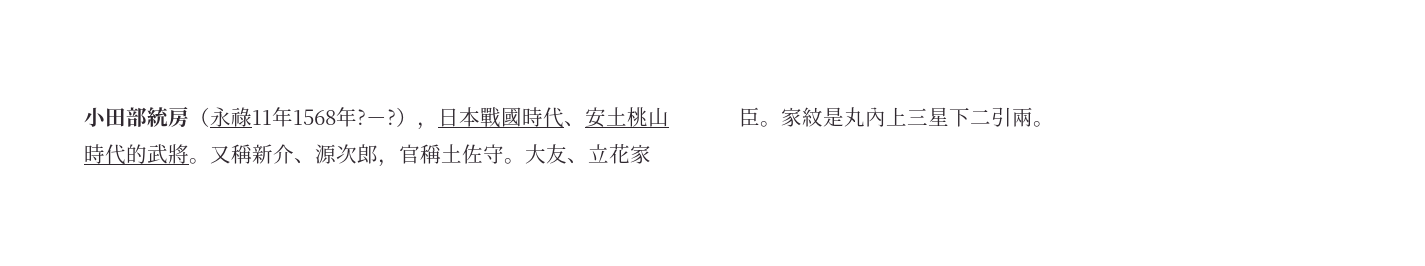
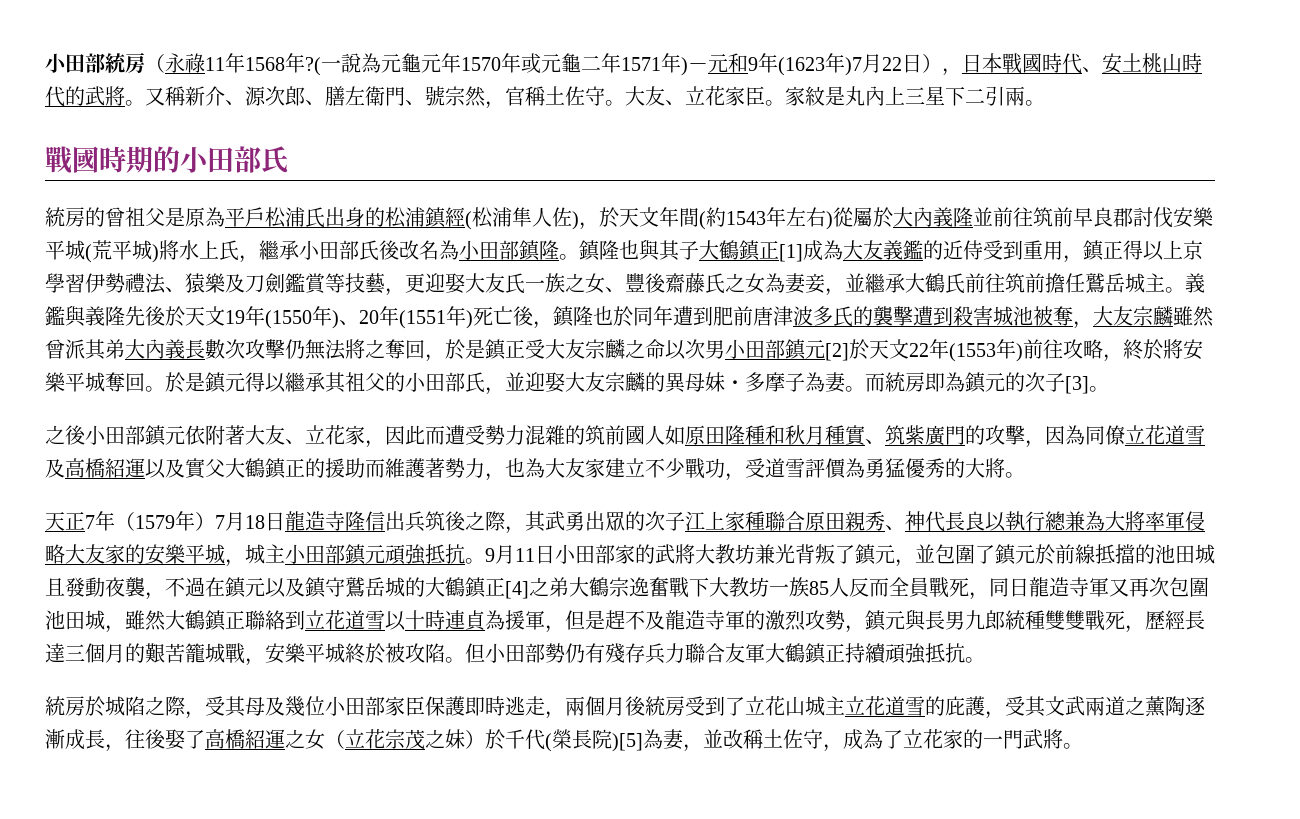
- 小田部統房（永祿11年1568年?－?），日本戰國時代、安土桃山時代的武將。
+ 小田部統房（永祿11年1568年?(一說為元龜元年1570年或元龜二年1571年)－元和9年(1623年)7月22日），日本戰國時代、安土桃山時代的武將。
- 又稱新介、源次郎，官稱土佐守。
+ 又稱新介、源次郎、膳左衛門、號宗然，官稱土佐守。
+ 戰國時期的小田部氏
+ 統房的曾祖父是原為平戶松浦氏出身的松浦鎮經(松浦隼人佐)，於天文年間(約1543年左右)從屬於大內義隆並前往筑前早良郡討伐安樂平城(荒平城)將水上氏，繼承小田部氏後改名為小田部鎮隆。鎮隆也與其子大鶴鎮正[1]成為大友義鑑的近侍受到重用，鎮正得以上京學習伊勢禮法、猿樂及刀劍鑑賞等技藝，更迎娶大友氏一族之女、豐後齋藤氏之女為妻妾，並繼承大鶴氏前往筑前擔任鷲岳城主。義鑑與義隆先後於天文19年(1550年)、20年(1551年)死亡後，鎮隆也於同年遭到肥前唐津波多氏的襲擊遭到殺害城池被奪，大友宗麟雖然曾派其弟大內義長數次攻擊仍無法將之奪回，於是鎮正受大友宗麟之命以次男小田部鎮元[2]於天文22年(1553年)前往攻略，終於將安樂平城奪回。於是鎮元得以繼承其祖父的小田部氏，並迎娶大友宗麟的異母妹・多摩子為妻。而統房即為鎮元的次子[3]。
+ 之後小田部鎮元依附著大友、立花家，因此而遭受勢力混雜的筑前國人如原田隆種和秋月種實、筑紫廣門的攻擊，因為同僚立花道雪及高橋紹運以及實父大鶴鎮正的援助而維護著勢力，也為大友家建立不少戰功，受道雪評價為勇猛優秀的大將。
+ 天正7年（1579年）7月18日龍造寺隆信出兵筑後之際，其武勇出眾的次子江上家種聯合原田親秀、神代長良以執行總兼為大將率軍侵略大友家的安樂平城，城主小田部鎮元頑強抵抗。9月11日小田部家的武將大教坊兼光背叛了鎮元，並包圍了鎮元於前線抵擋的池田城且發動夜襲，不過在鎮元以及鎮守鷲岳城的大鶴鎮正[4]之弟大鶴宗逸奮戰下大教坊一族85人反而全員戰死，同日龍造寺軍又再次包圍池田城，雖然大鶴鎮正聯絡到立花道雪以十時連貞為援軍，但是趕不及龍造寺軍的激烈攻勢，鎮元與長男九郎統種雙雙戰死，歷經長達三個月的艱苦籠城戰，安樂平城終於被攻陷。但小田部勢仍有殘存兵力聯合友軍大鶴鎮正持續頑強抵抗。
+ 統房於城陷之際，受其母及幾位小田部家臣保護即時逃走，兩個月後統房受到了立花山城主立花道雪的庇護，受其文武兩道之薰陶逐漸成長，往後娶了高橋紹運之女（立花宗茂之妹）於千代(榮長院)[5]為妻，並改稱土佐守，成為了立花家的一門武將。

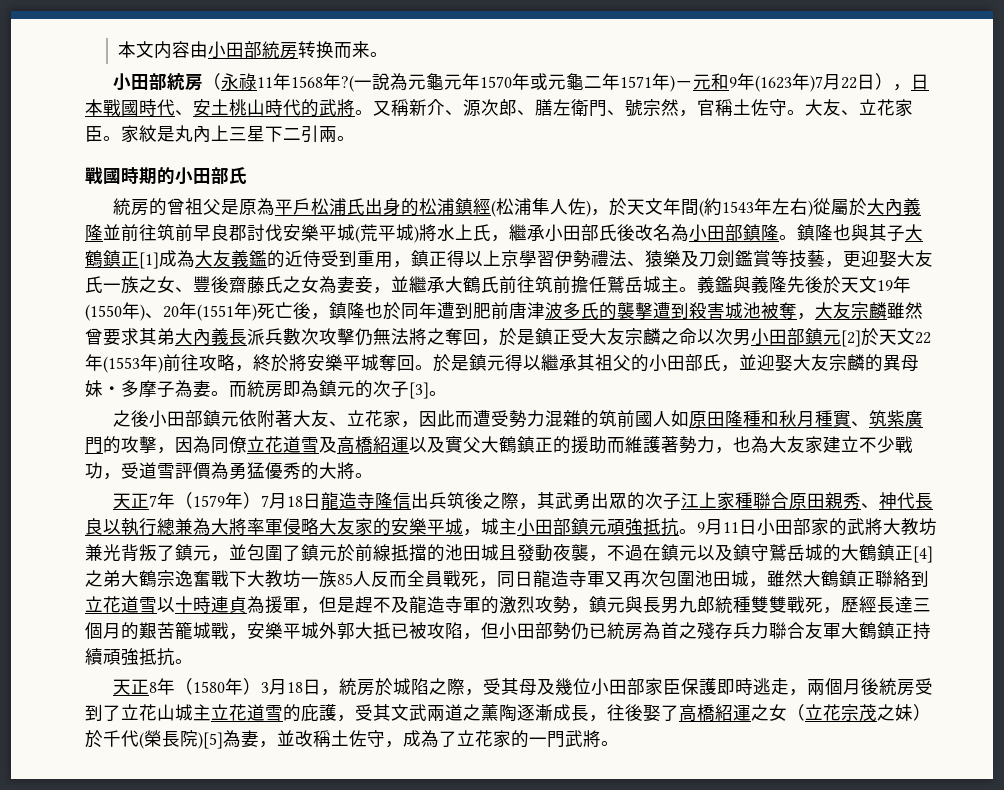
+ 本文内容由小田部統房转换而来。
- 義鑑與義隆先後於天文19年(1550年)、20年(1551年)死亡後，鎮隆也於同年遭到肥前唐津波多氏的襲擊遭到殺害城池被奪，大友宗麟雖然曾派其弟大內義長數次攻擊仍無法將之奪回，於是鎮正受大友宗麟之命以次男小田部鎮元[2]於天文22年(1553年)前往攻略，終於將安樂平城奪回。
+ 義鑑與義隆先後於天文19年(1550年)、20年(1551年)死亡後，鎮隆也於同年遭到肥前唐津波多氏的襲擊遭到殺害城池被奪，大友宗麟雖然曾要求其弟大內義長派兵數次攻擊仍無法將之奪回，於是鎮正受大友宗麟之命以次男小田部鎮元[2]於天文22年(1553年)前往攻略，終於將安樂平城奪回。
- 9月11日小田部家的武將大教坊兼光背叛了鎮元，並包圍了鎮元於前線抵擋的池田城且發動夜襲，不過在鎮元以及鎮守鷲岳城的大鶴鎮正[4]之弟大鶴宗逸奮戰下大教坊一族85人反而全員戰死，同日龍造寺軍又再次包圍池田城，雖然大鶴鎮正聯絡到立花道雪以十時連貞為援軍，但是趕不及龍造寺軍的激烈攻勢，鎮元與長男九郎統種雙雙戰死，歷經長達三個月的艱苦籠城戰，安樂平城終於被攻陷。但小田部勢仍有殘存兵力聯合友軍大鶴鎮正持續頑強抵抗。
+ 9月11日小田部家的武將大教坊兼光背叛了鎮元，並包圍了鎮元於前線抵擋的池田城且發動夜襲，不過在鎮元以及鎮守鷲岳城的大鶴鎮正[4]之弟大鶴宗逸奮戰下大教坊一族85人反而全員戰死，同日龍造寺軍又再次包圍池田城，雖然大鶴鎮正聯絡到立花道雪以十時連貞為援軍，但是趕不及龍造寺軍的激烈攻勢，鎮元與長男九郎統種雙雙戰死，歷經長達三個月的艱苦籠城戰，安樂平城外郭大抵已被攻陷，但小田部勢仍已統房為首之殘存兵力聯合友軍大鶴鎮正持續頑強抵抗。
- 統房於城陷之際，受其母及幾位小田部家臣保護即時逃走，兩個月後統房受到了立花山城主立花道雪的庇護，受其文武兩道之薰陶逐漸成長，往後娶了高橋紹運之女（立花宗茂之妹）於千代(榮長院)[5]為妻，並改稱土佐守，成為了立花家的一門武將。
+ 天正8年（1580年）3月18日，統房於城陷之際，受其母及幾位小田部家臣保護即時逃走，兩個月後統房受到了立花山城主立花道雪的庇護，受其文武兩道之薰陶逐漸成長，往後娶了高橋紹運之女（立花宗茂之妹）於千代(榮長院)[5]為妻，並改稱土佐守，成為了立花家的一門武將。

